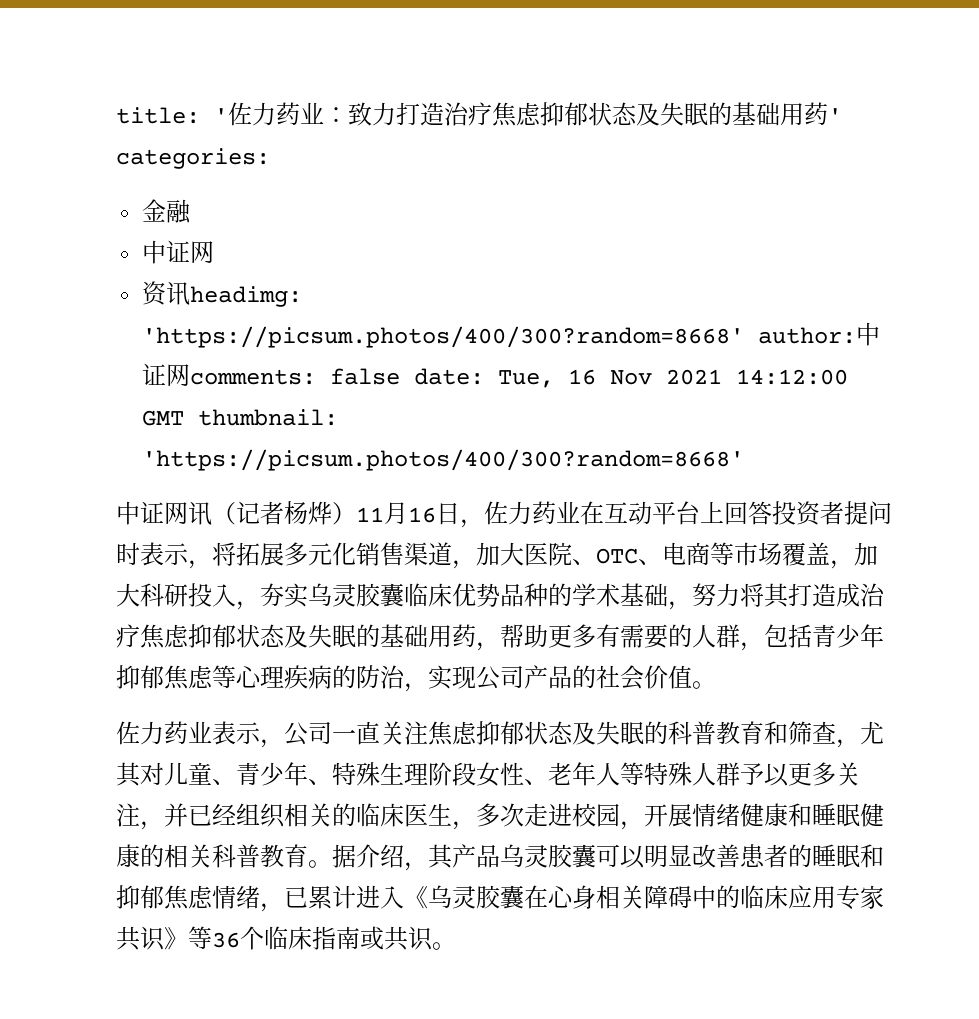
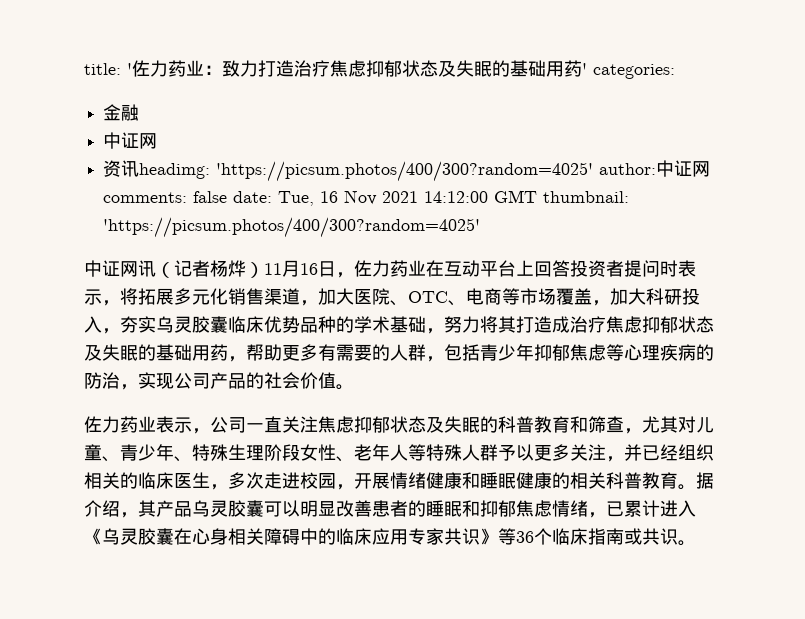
- 资讯headimg: 'https://picsum.photos/400/300?random=8668' author:中证网comments: false date: Tue, 16 Nov 2021 14:12:00 GMT thumbnail: 'https://picsum.photos/400/300?random=8668'
+ 资讯headimg: 'https://picsum.photos/400/300?random=4025' author:中证网comments: false date: Tue, 16 Nov 2021 14:12:00 GMT thumbnail: 'https://picsum.photos/400/300?random=4025'

